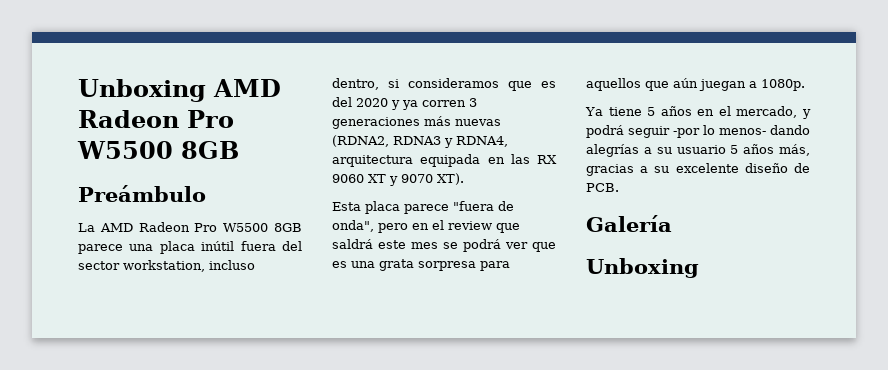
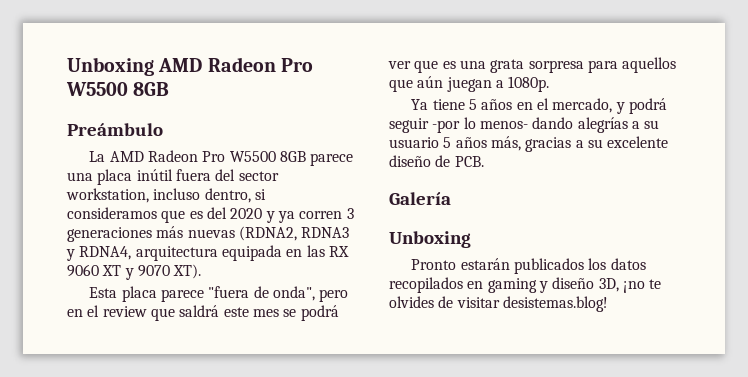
+ Pronto estarán publicados los datos recopilados en gaming y diseño 3D, ¡no te olvides de visitar desistemas.blog!

